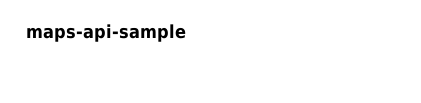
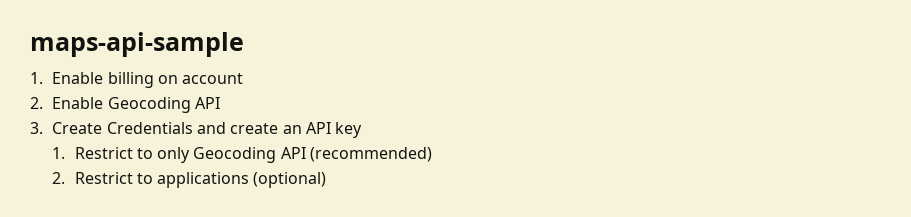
+ 1. Enable billing on account
+ 2. Enable Geocoding API
+ 3. Create Credentials and create an API key
+ 1. Restrict to only Geocoding API (recommended)
+ 2. Restrict to applications (optional)

